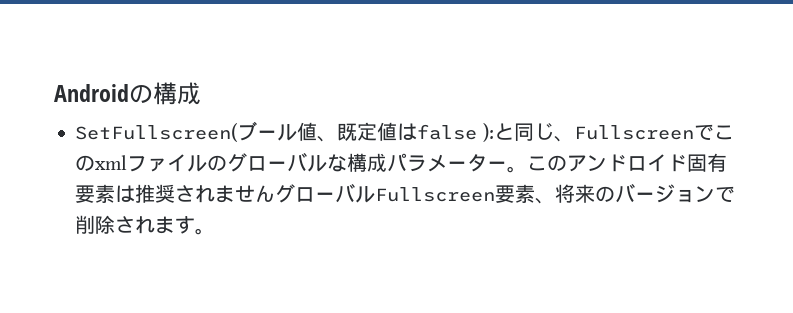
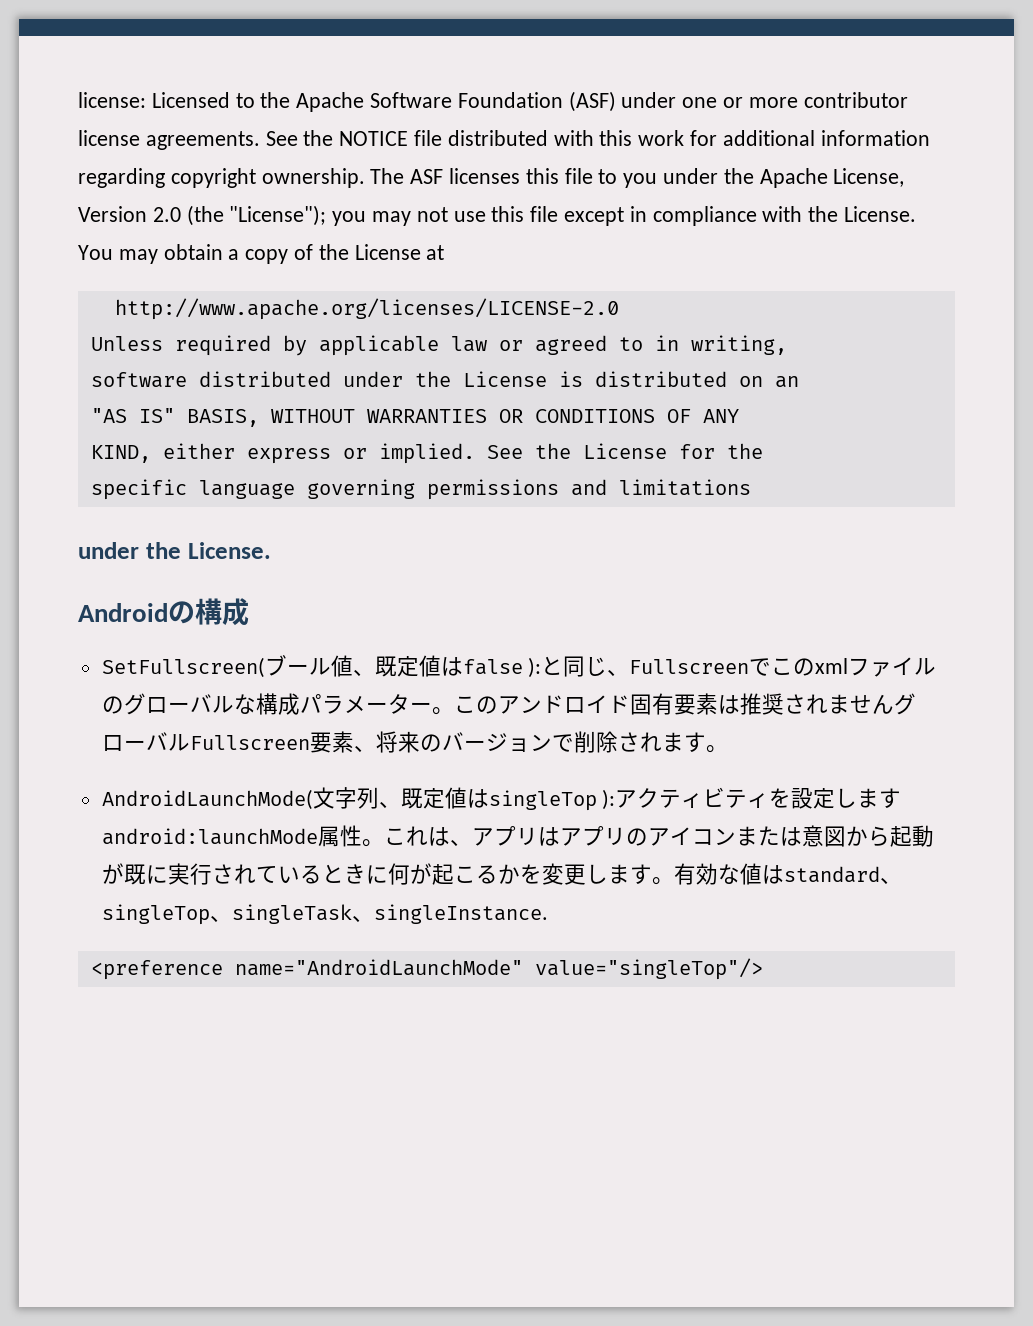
+ license: Licensed to the Apache Software Foundation (ASF) under one or more contributor license agreements. See the NOTICE file distributed with this work for additional information regarding copyright ownership. The ASF licenses this file to you under the Apache License, Version 2.0 (the "License"); you may not use this file except in compliance with the License. You may obtain a copy of the License at
+ http://www.apache.org/licenses/LICENSE-2.0
+ Unless required by applicable law or agreed to in writing,
+ software distributed under the License is distributed on an
+ "AS IS" BASIS, WITHOUT WARRANTIES OR CONDITIONS OF ANY
+ KIND, either express or implied. See the License for the
+ specific language governing permissions and limitations
+ under the License.
+ AndroidLaunchMode(文字列、既定値はsingleTop ):アクティビティを設定しますandroid:launchMode属性。これは、アプリはアプリのアイコンまたは意図から起動が既に実行されているときに何が起こるかを変更します。有効な値はstandard、singleTop、singleTask、singleInstance.
+ <preference name="AndroidLaunchMode" value="singleTop"/>

